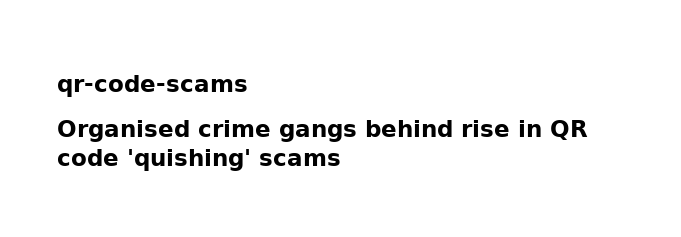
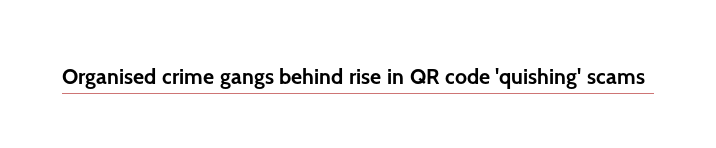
- qr-code-scams

